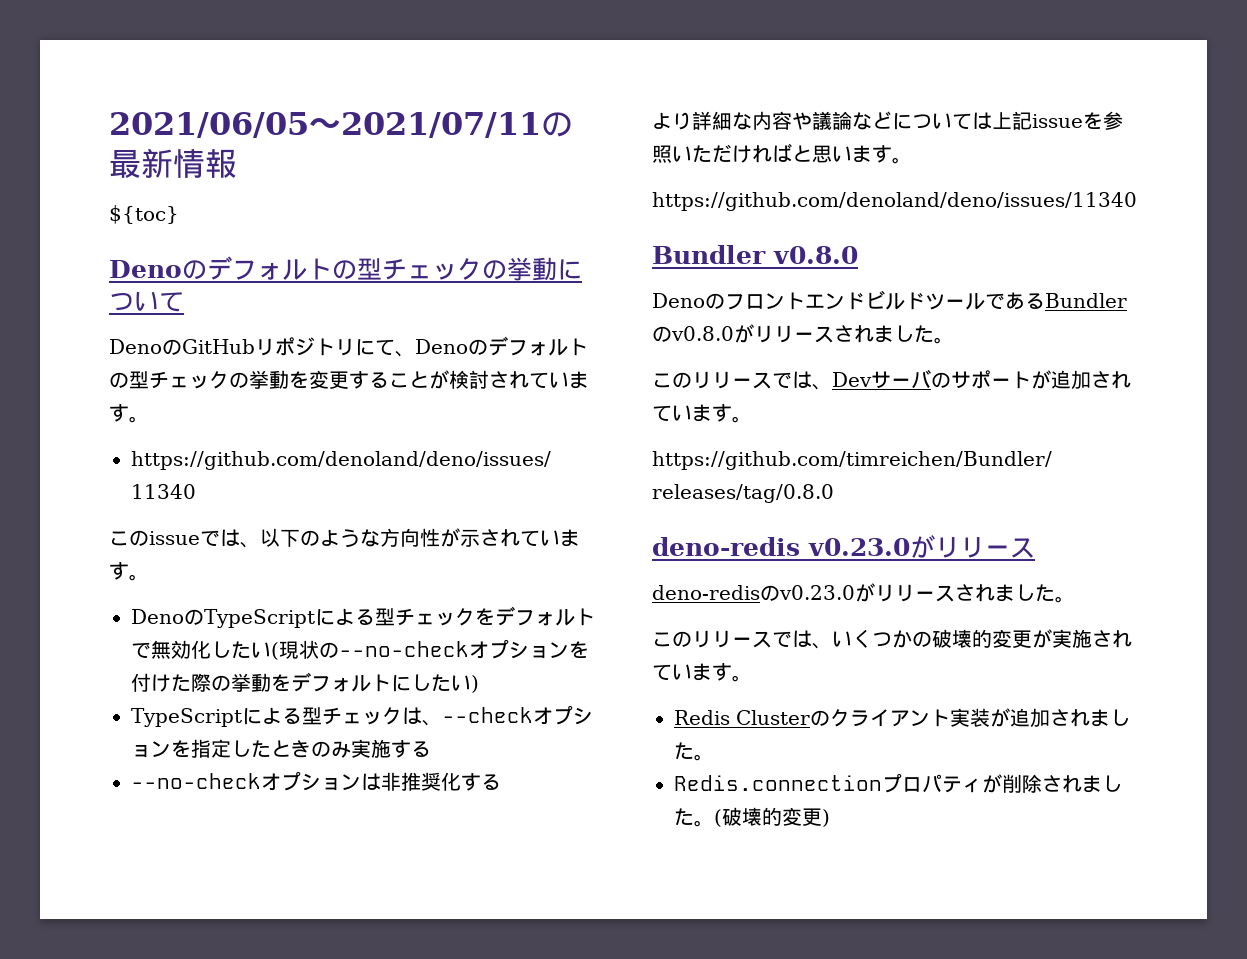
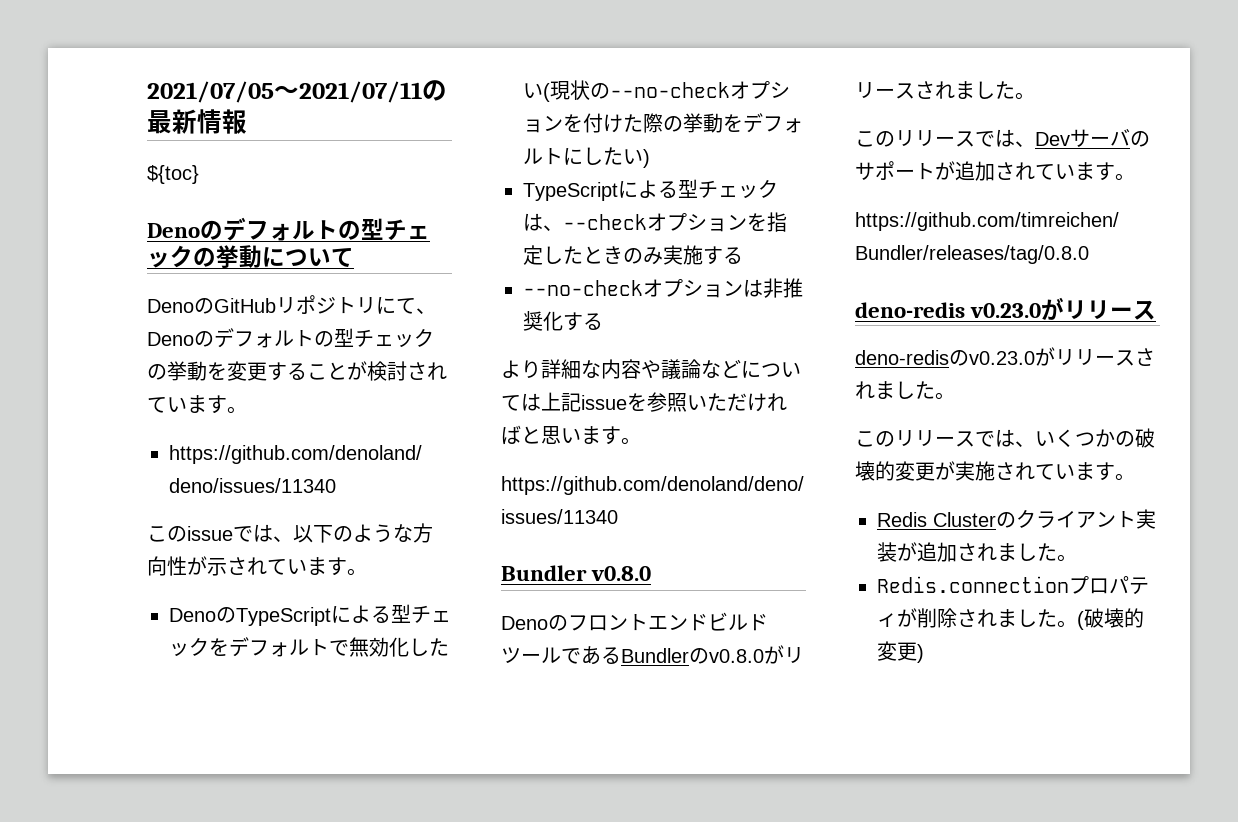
- 2021/06/05〜2021/07/11の最新情報
+ 2021/07/05〜2021/07/11の最新情報

